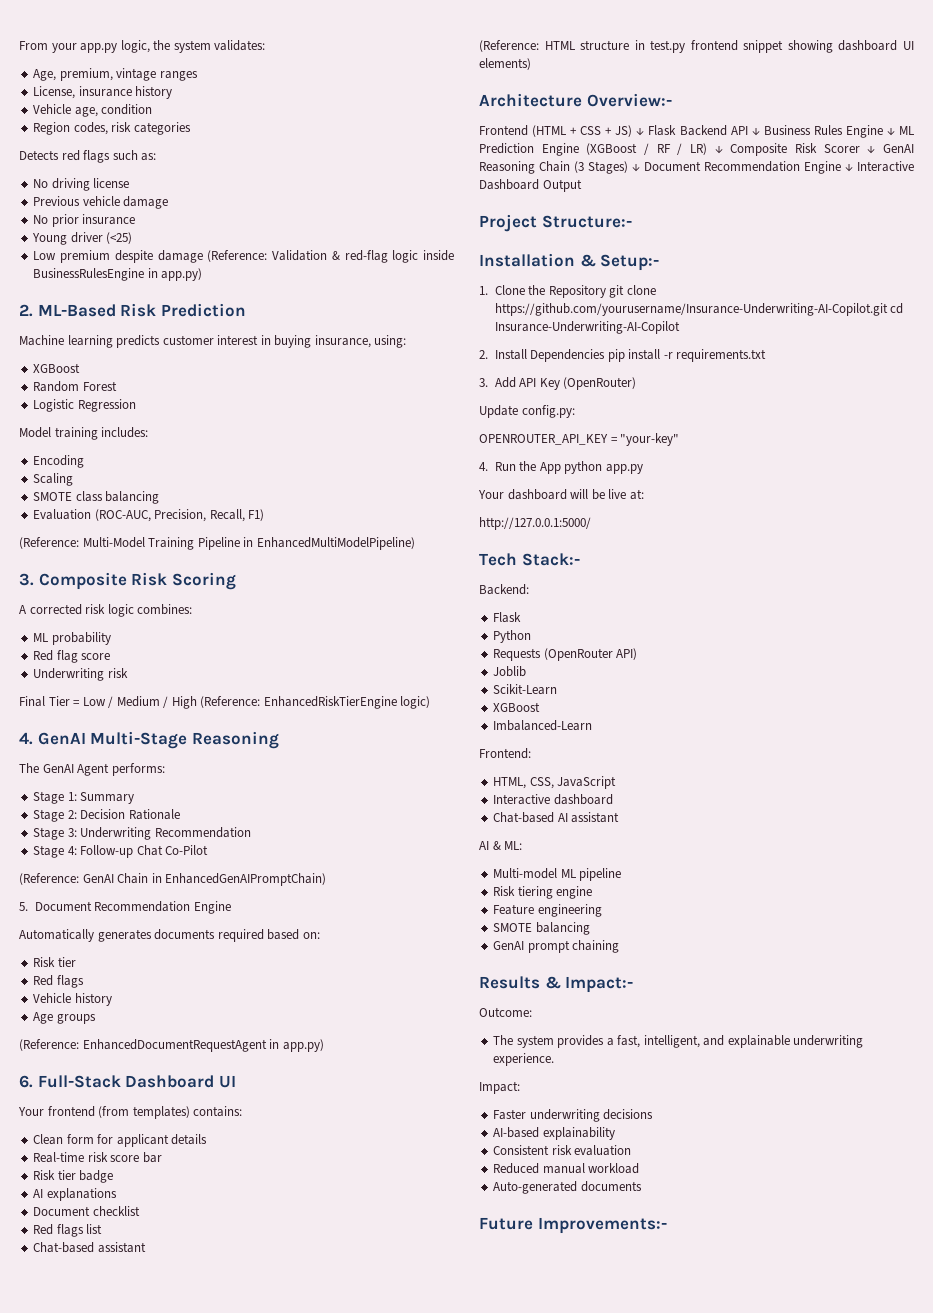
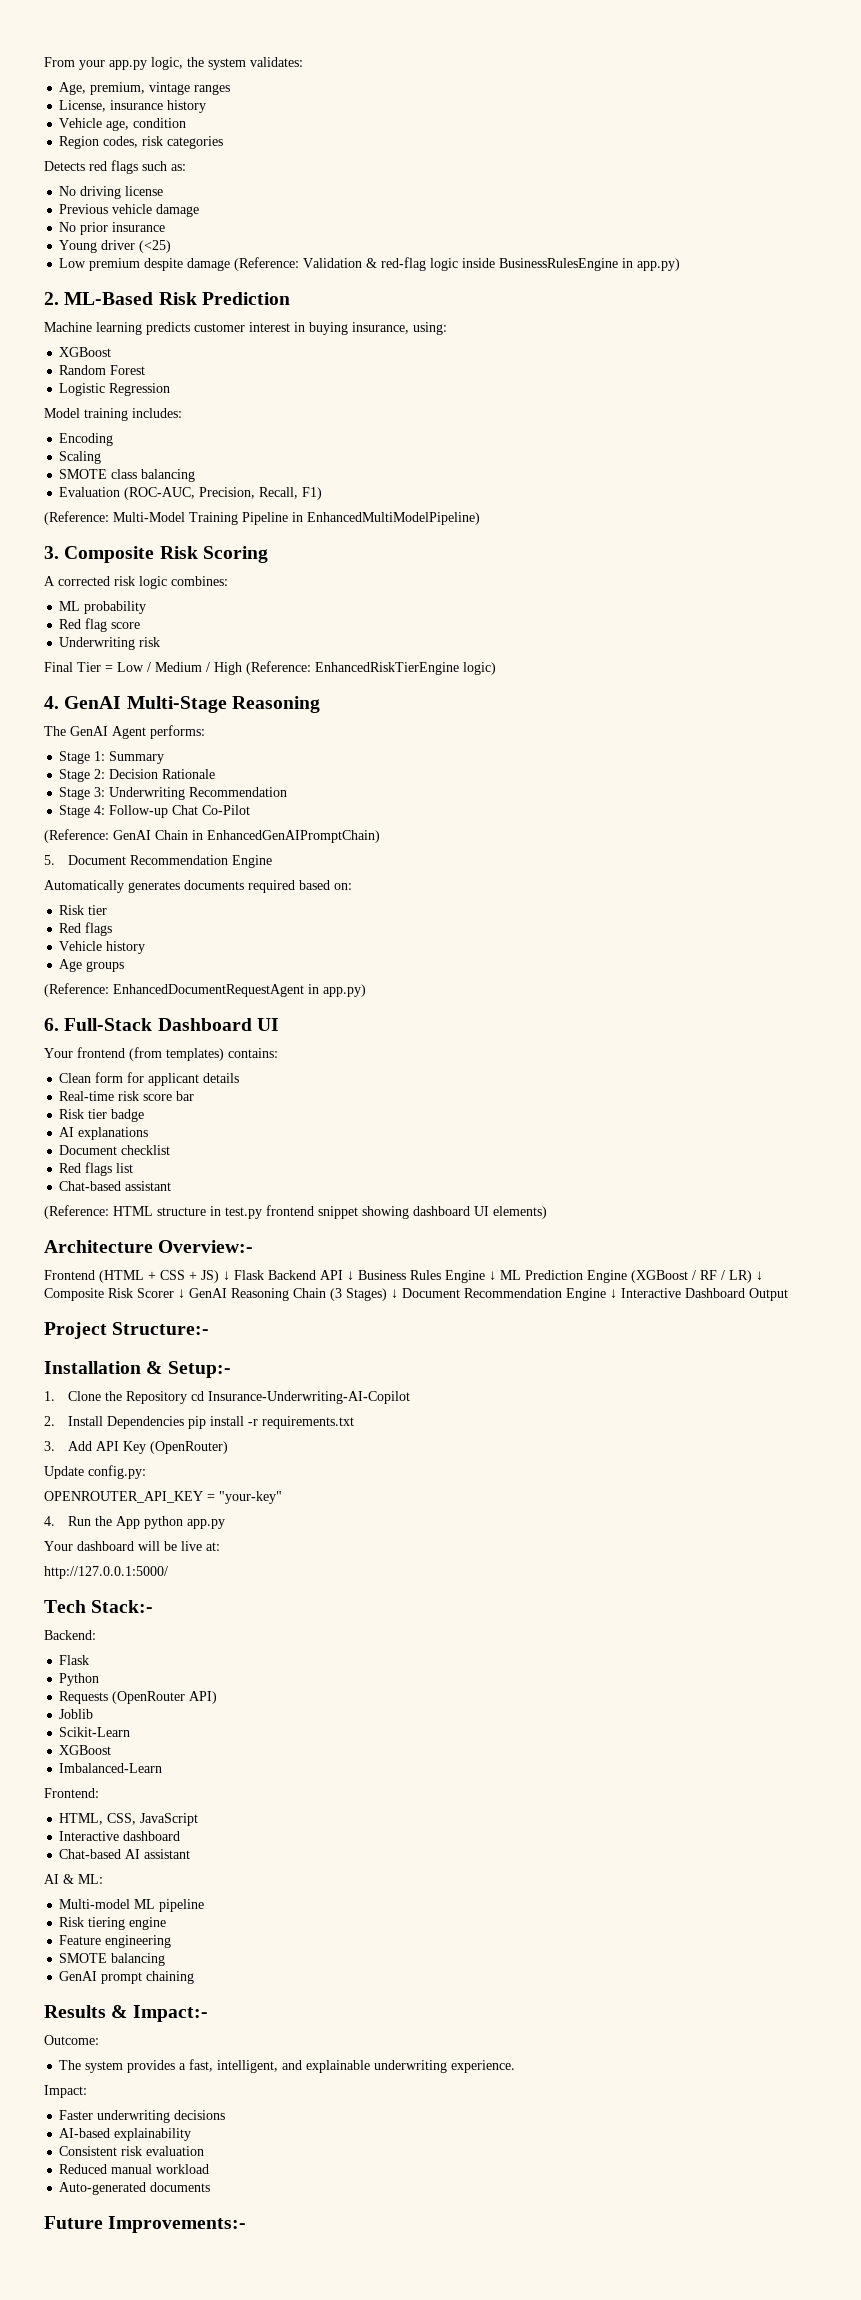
- 1. Clone the Repository git clone https://github.com/yourusername/Insurance-Underwriting-AI-Copilot.git cd Insurance-Underwriting-AI-Copilot
+ 1. Clone the Repository cd Insurance-Underwriting-AI-Copilot

